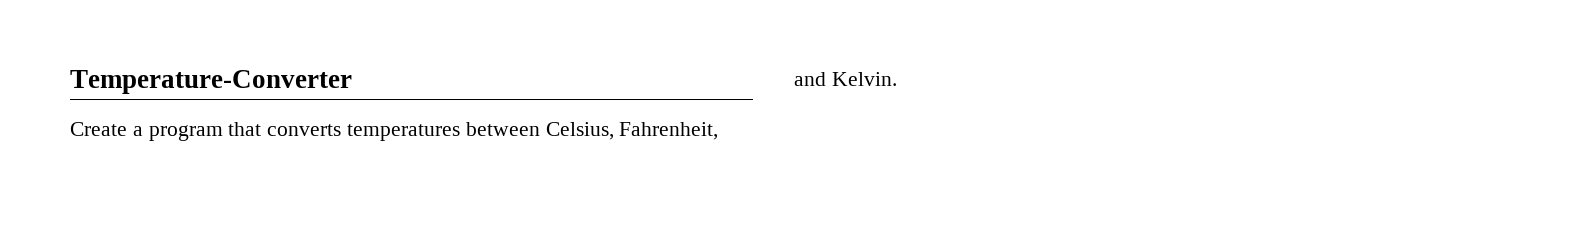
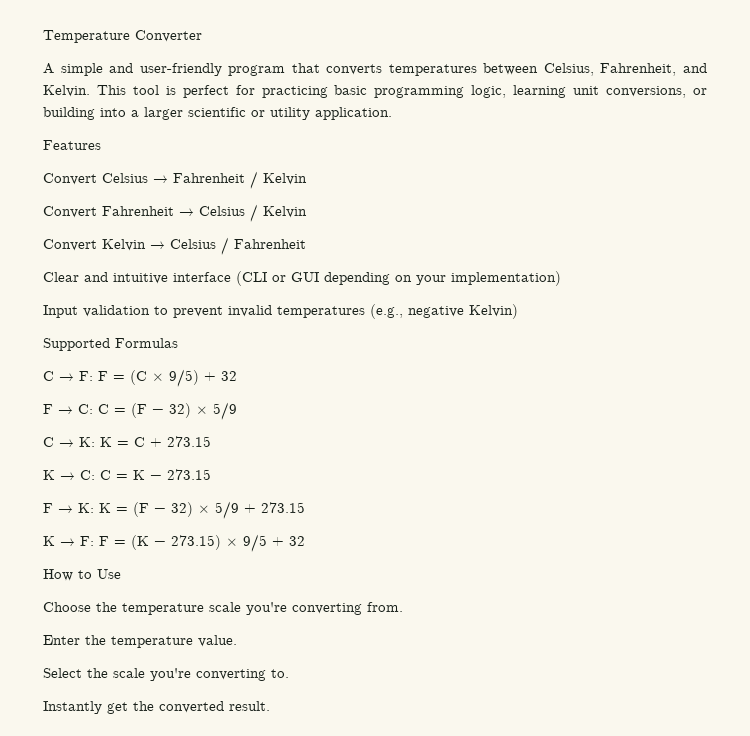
- Temperature-Converter
- Create a program that converts temperatures between Celsius, Fahrenheit, and Kelvin.
+ Temperature Converter
+ A simple and user-friendly program that converts temperatures between Celsius, Fahrenheit, and Kelvin.
+ This tool is perfect for practicing basic programming logic, learning unit conversions, or building into a larger scientific or utility application.
+ Features
+ Convert Celsius → Fahrenheit / Kelvin
+ Convert Fahrenheit → Celsius / Kelvin
+ Convert Kelvin → Celsius / Fahrenheit
+ Clear and intuitive interface (CLI or GUI depending on your implementation)
+ Input validation to prevent invalid temperatures (e.g., negative Kelvin)
+ Supported Formulas
+ C → F: F = (C × 9/5) + 32
+ F → C: C = (F − 32) × 5/9
+ C → K: K = C + 273.15
+ K → C: C = K − 273.15
+ F → K: K = (F − 32) × 5/9 + 273.15
+ K → F: F = (K − 273.15) × 9/5 + 32
+ How to Use
+ Choose the temperature scale you're converting from.
+ Enter the temperature value.
+ Select the scale you're converting to.
+ Instantly get the converted result.

